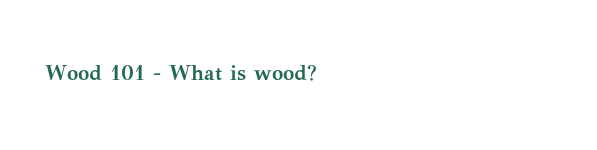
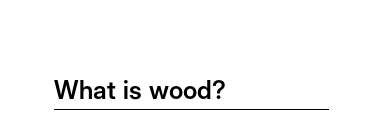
- Wood 101 - What is wood?
+ What is wood?

